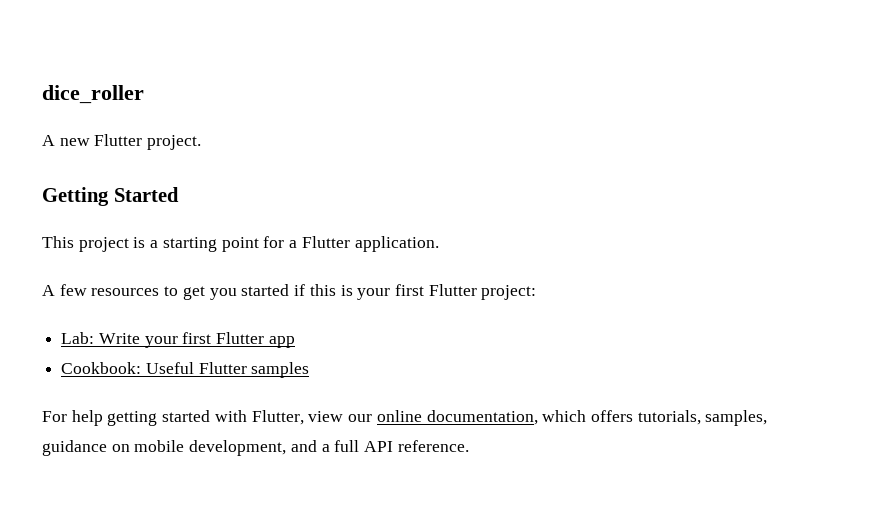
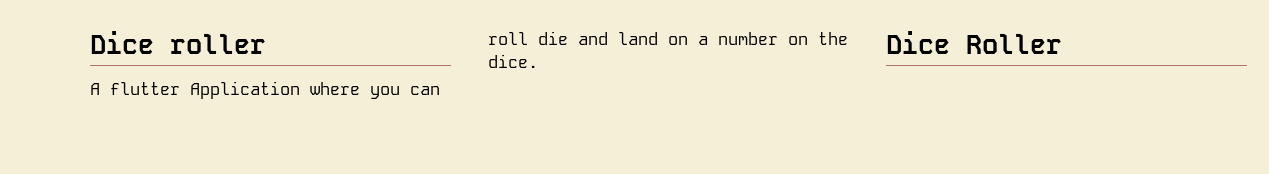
- dice_roller
- A new Flutter project.
- Getting Started
- This project is a starting point for a Flutter application.
- A few resources to get you started if this is your first Flutter project:
- Lab: Write your first Flutter app
- Cookbook: Useful Flutter samples
- For help getting started with Flutter, view our online documentation, which offers tutorials, samples, guidance on mobile development, and a full API reference.
+ Dice roller
+ A flutter Application where you can roll die and land on a number on the dice.
+ Dice Roller

